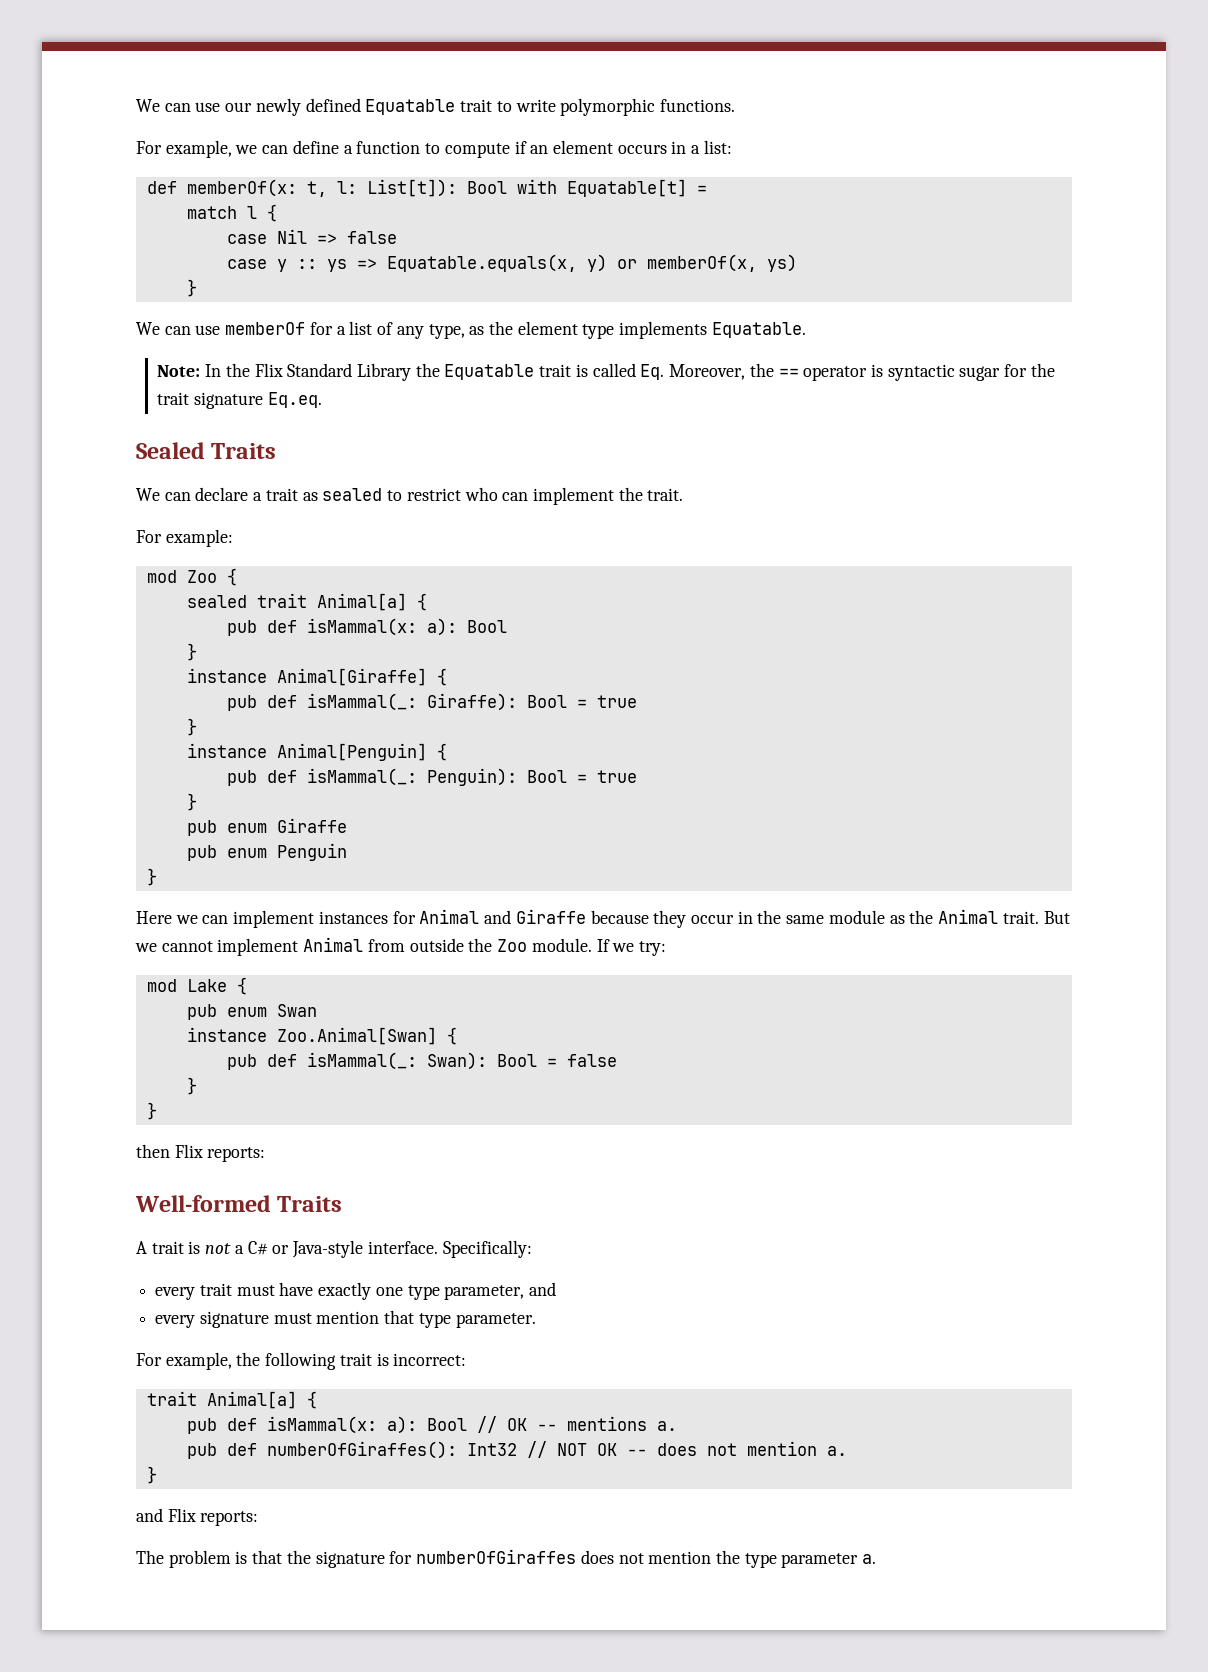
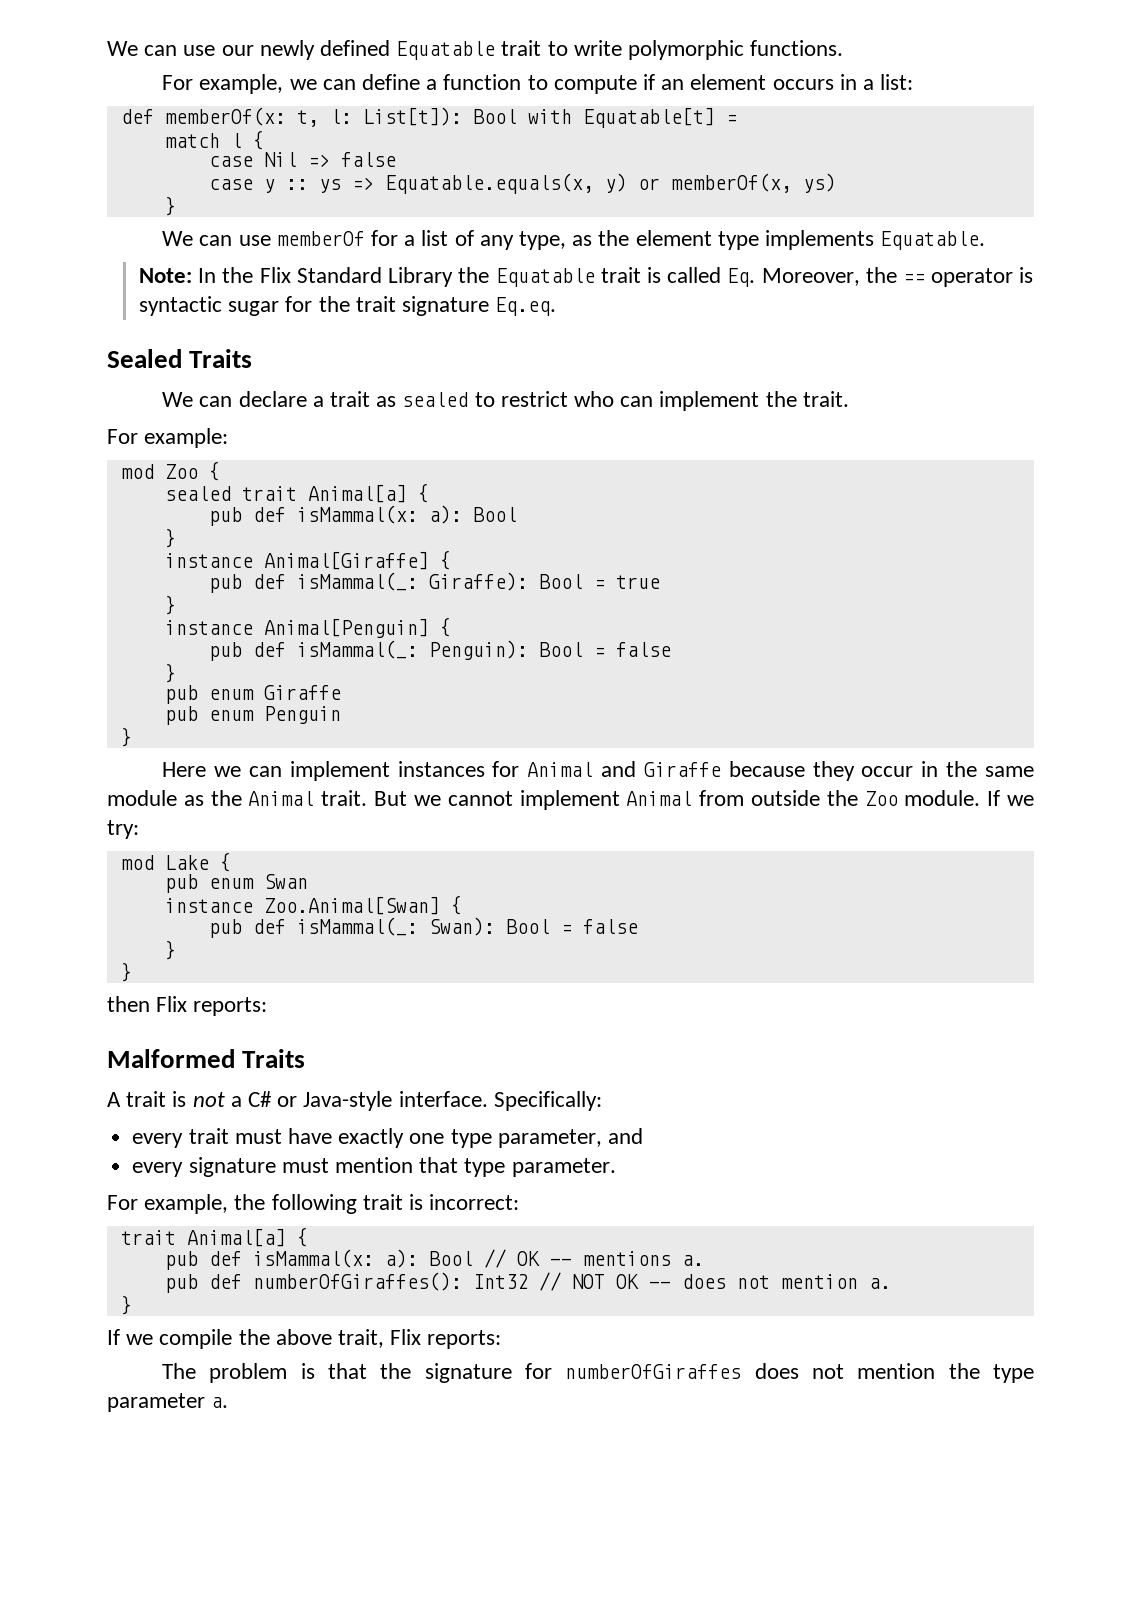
- pub def isMammal(_: Penguin): Bool = true
+ pub def isMammal(_: Penguin): Bool = false
- Well-formed Traits
+ Malformed Traits
- and Flix reports:
+ If we compile the above trait, Flix reports:

